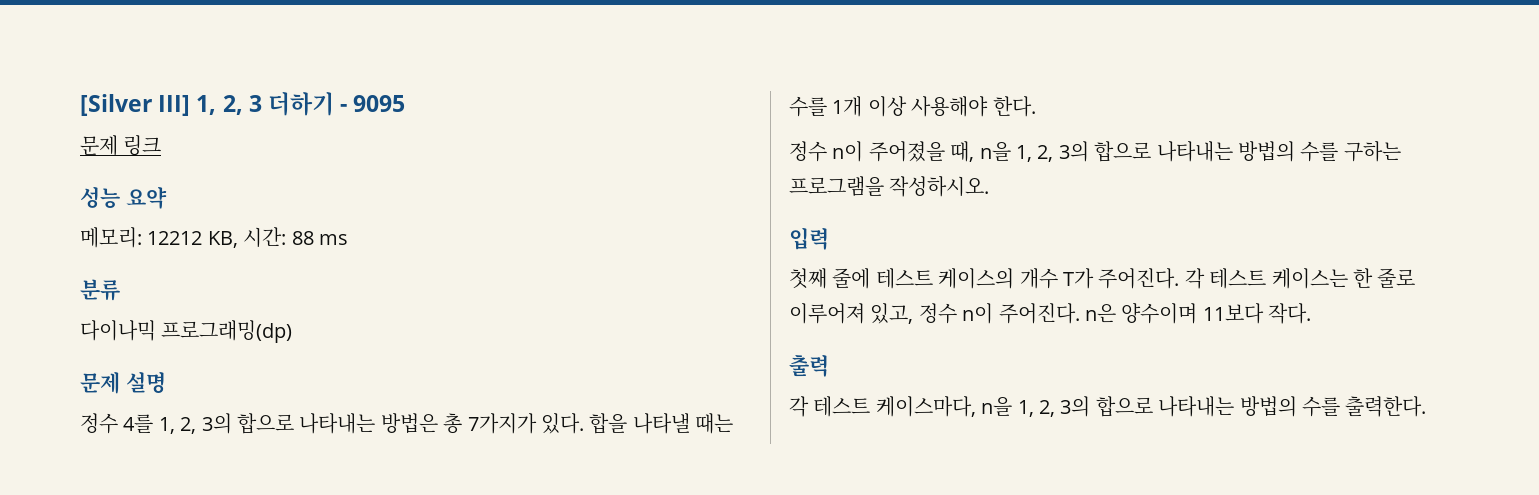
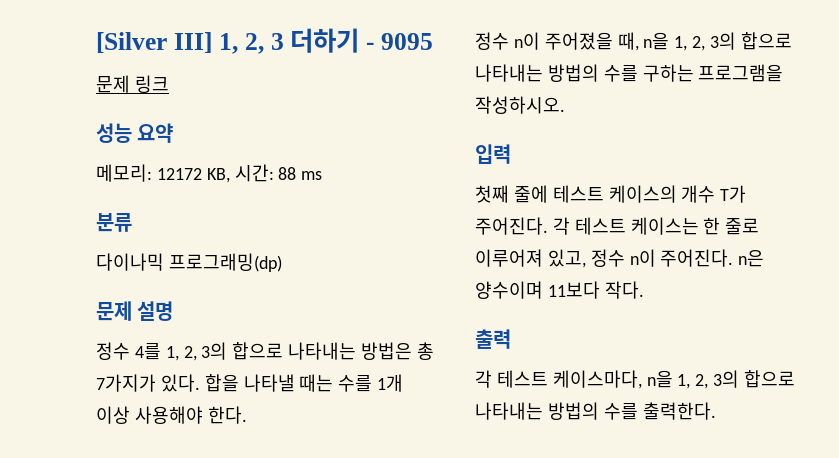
- 메모리: 12212 KB, 시간: 88 ms
+ 메모리: 12172 KB, 시간: 88 ms

